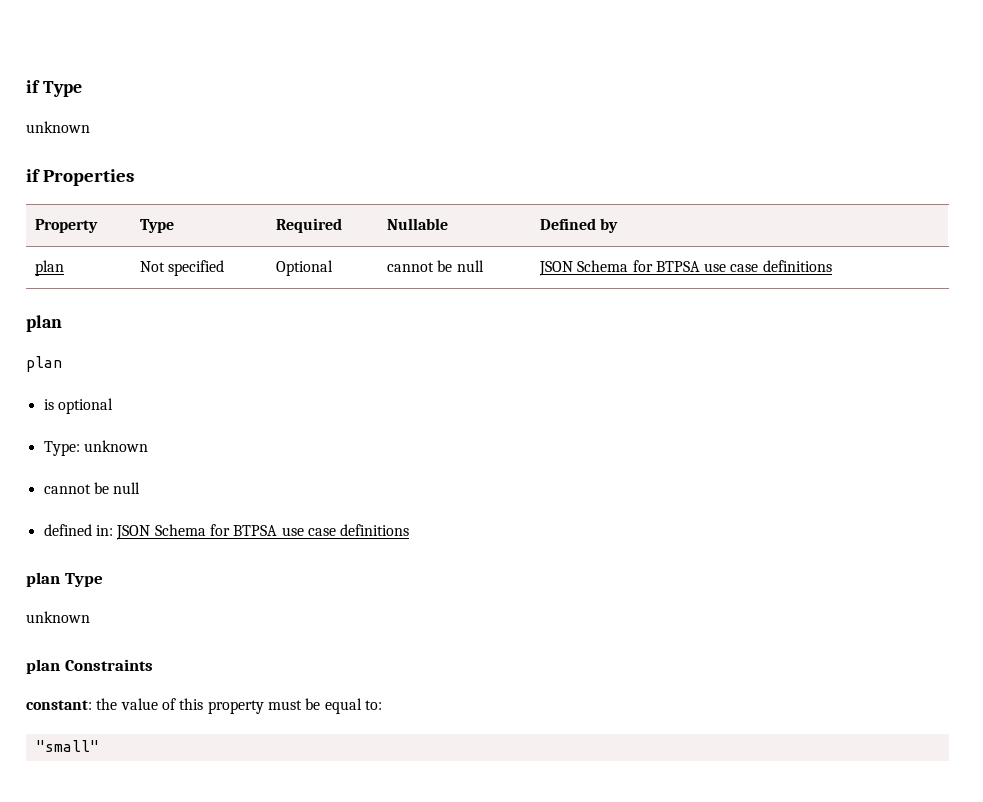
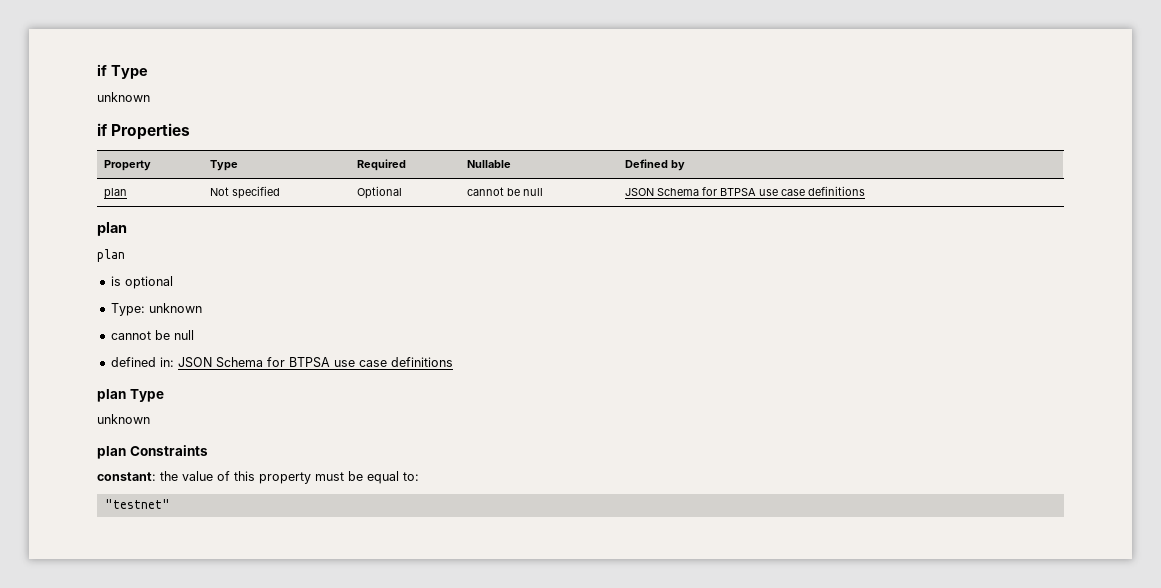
- "small"
+ "testnet"

